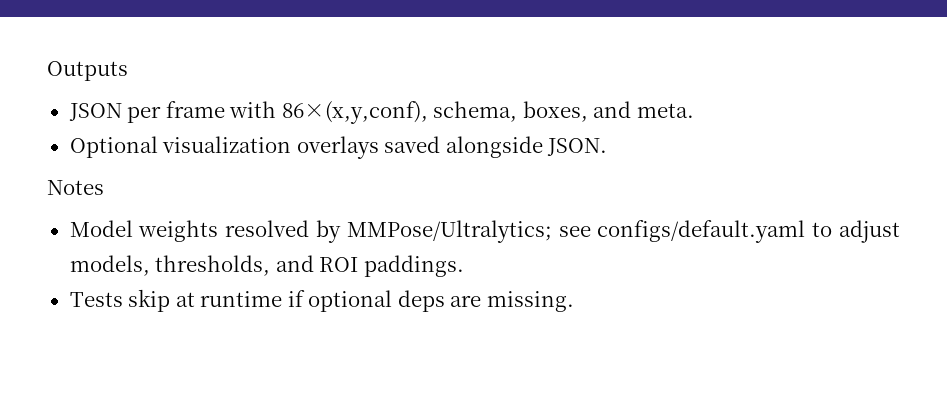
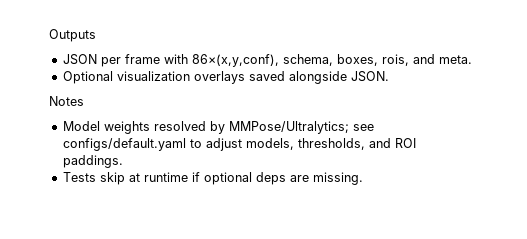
- JSON per frame with 86×(x,y,conf), schema, boxes, and meta.
+ JSON per frame with 86×(x,y,conf), schema, boxes, rois, and meta.

